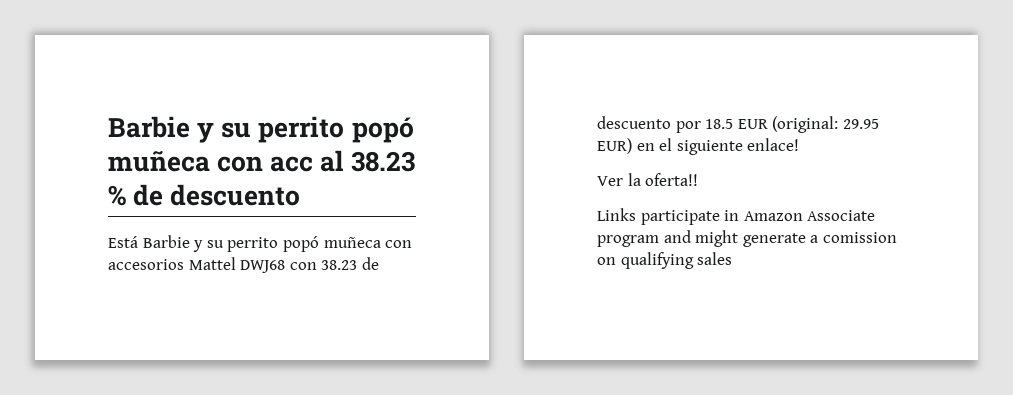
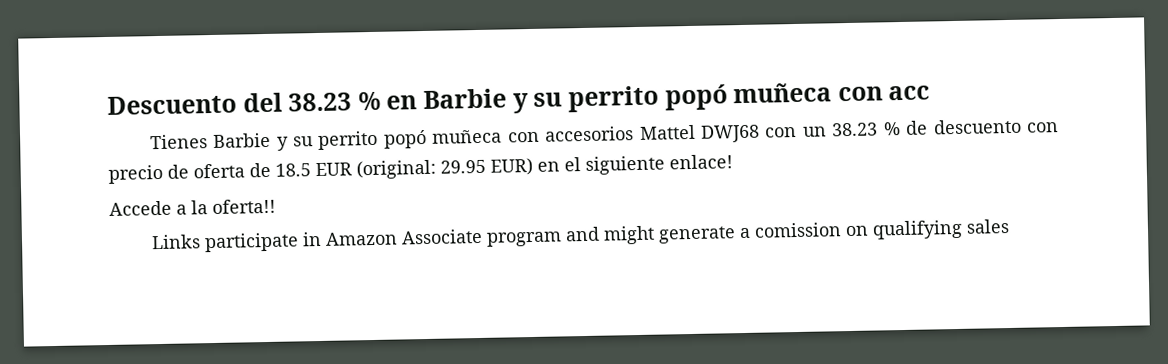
- Barbie y su perrito popó muñeca con acc al 38.23 % de descuento
- Está Barbie y su perrito popó muñeca con accesorios Mattel DWJ68 con 38.23 de descuento por 18.5 EUR (original: 29.95 EUR) en el siguiente enlace!
+ Descuento del 38.23 % en Barbie y su perrito popó muñeca con acc
+ Tienes Barbie y su perrito popó muñeca con accesorios Mattel DWJ68 con un 38.23 % de descuento con precio de oferta de 18.5 EUR (original: 29.95 EUR) en el siguiente enlace!
- Ver la oferta!!
+ Accede a la oferta!!

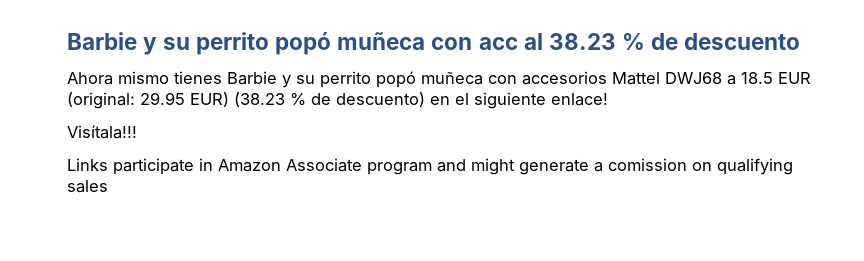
- Descuento del 38.23 % en Barbie y su perrito popó muñeca con acc
- Tienes Barbie y su perrito popó muñeca con accesorios Mattel DWJ68 con un 38.23 % de descuento con precio de oferta de 18.5 EUR (original: 29.95 EUR) en el siguiente enlace!
+ Barbie y su perrito popó muñeca con acc al 38.23 % de descuento
+ Ahora mismo tienes Barbie y su perrito popó muñeca con accesorios Mattel DWJ68 a 18.5 EUR (original: 29.95 EUR) (38.23 % de descuento) en el siguiente enlace!
- Accede a la oferta!!
+ Visítala!!!

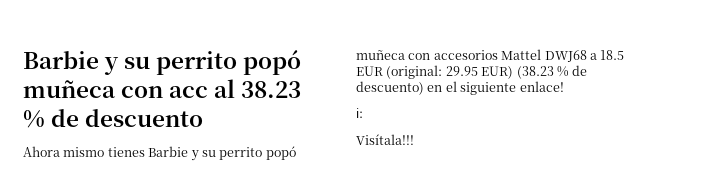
+ ℹ:
- Links participate in Amazon Associate program and might generate a comission on qualifying sales

